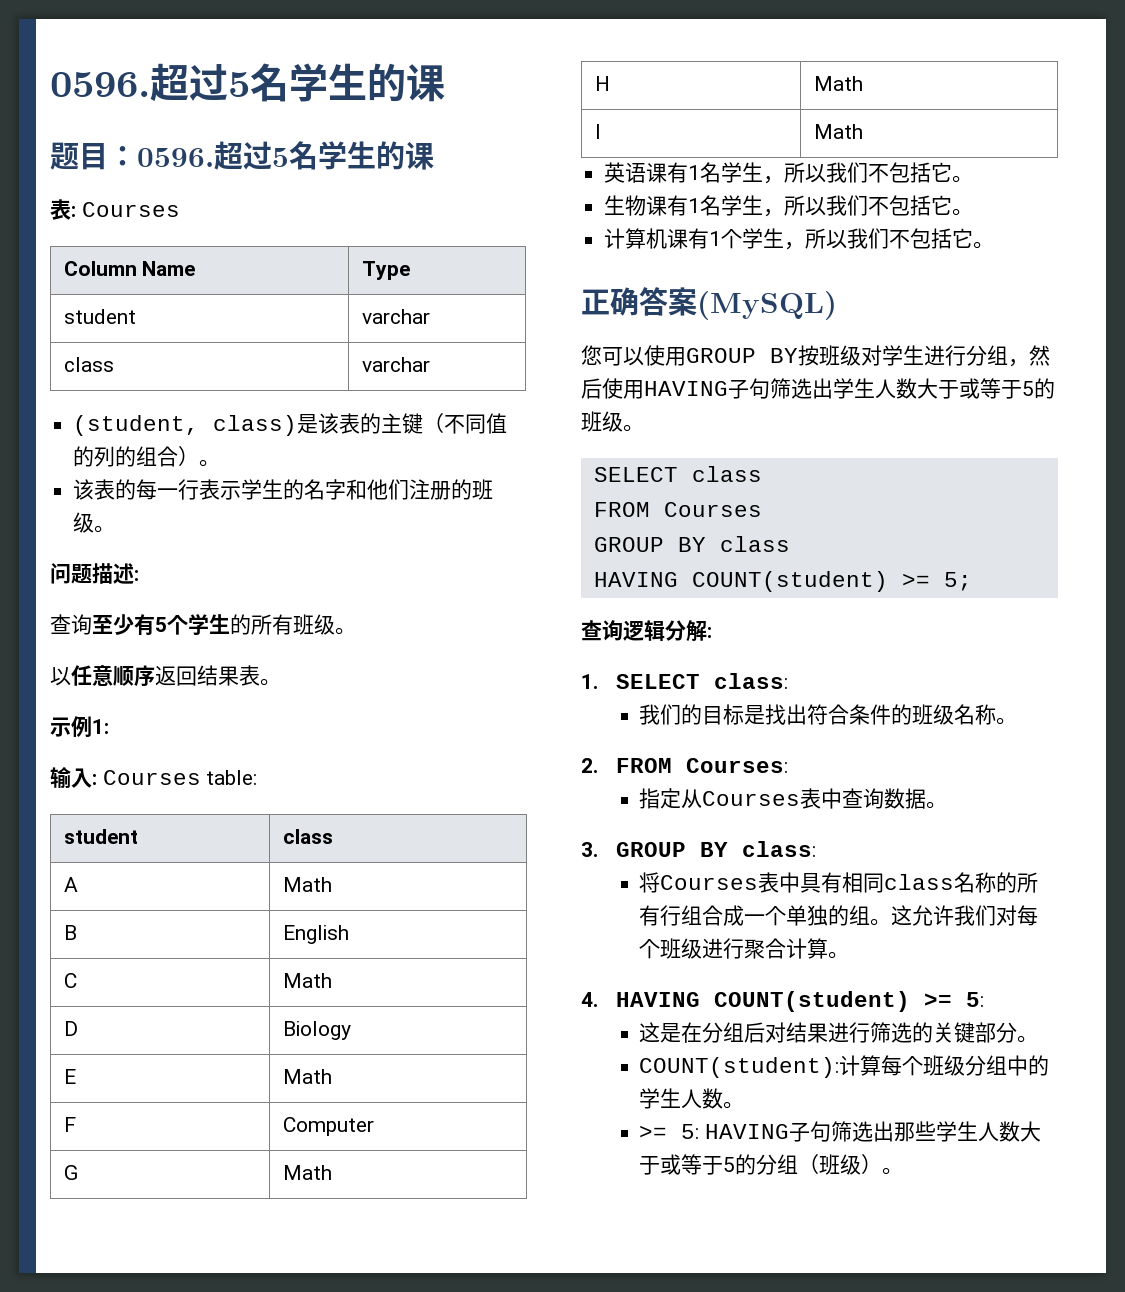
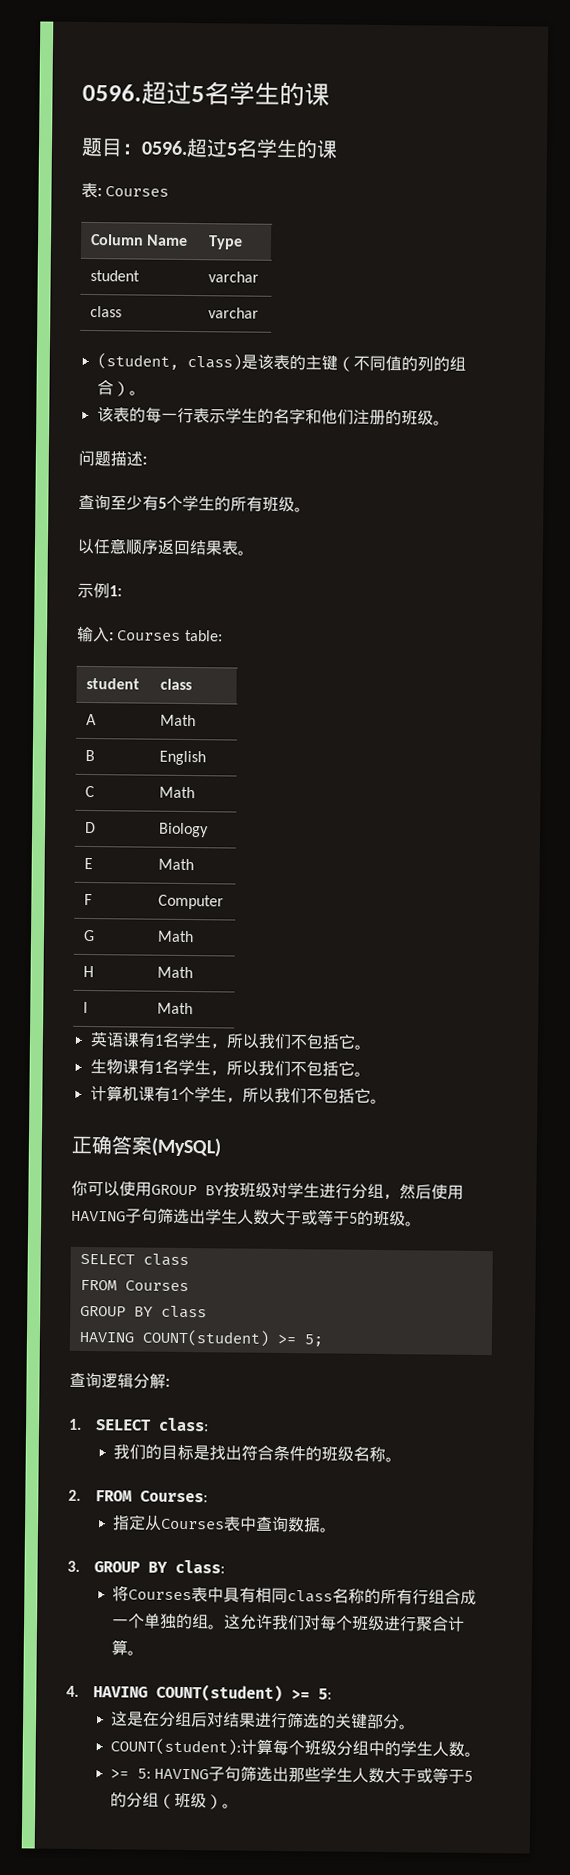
- 您可以使用GROUP BY按班级对学生进行分组，然后使用HAVING子句筛选出学生人数大于或等于5的班级。
+ 你可以使用GROUP BY按班级对学生进行分组，然后使用HAVING子句筛选出学生人数大于或等于5的班级。

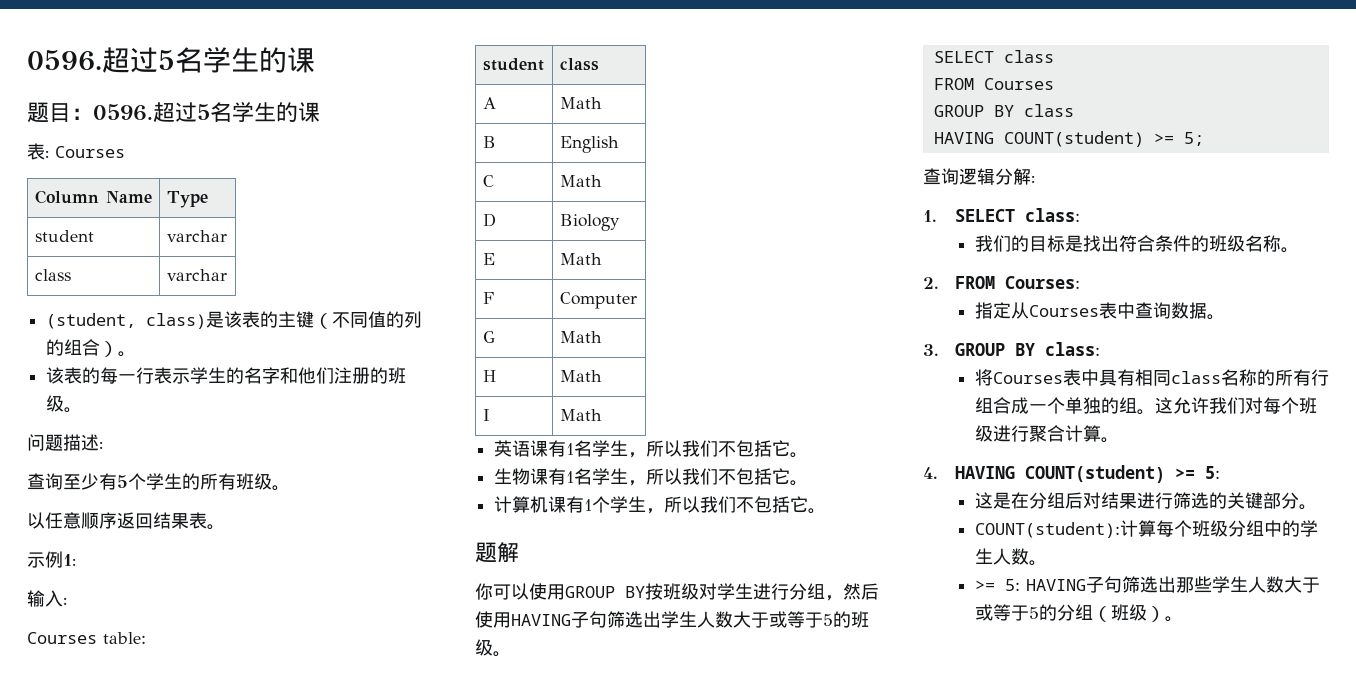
- 输入: Courses table:
+ 输入:
+ Courses table:
- 正确答案(MySQL)
+ 题解

